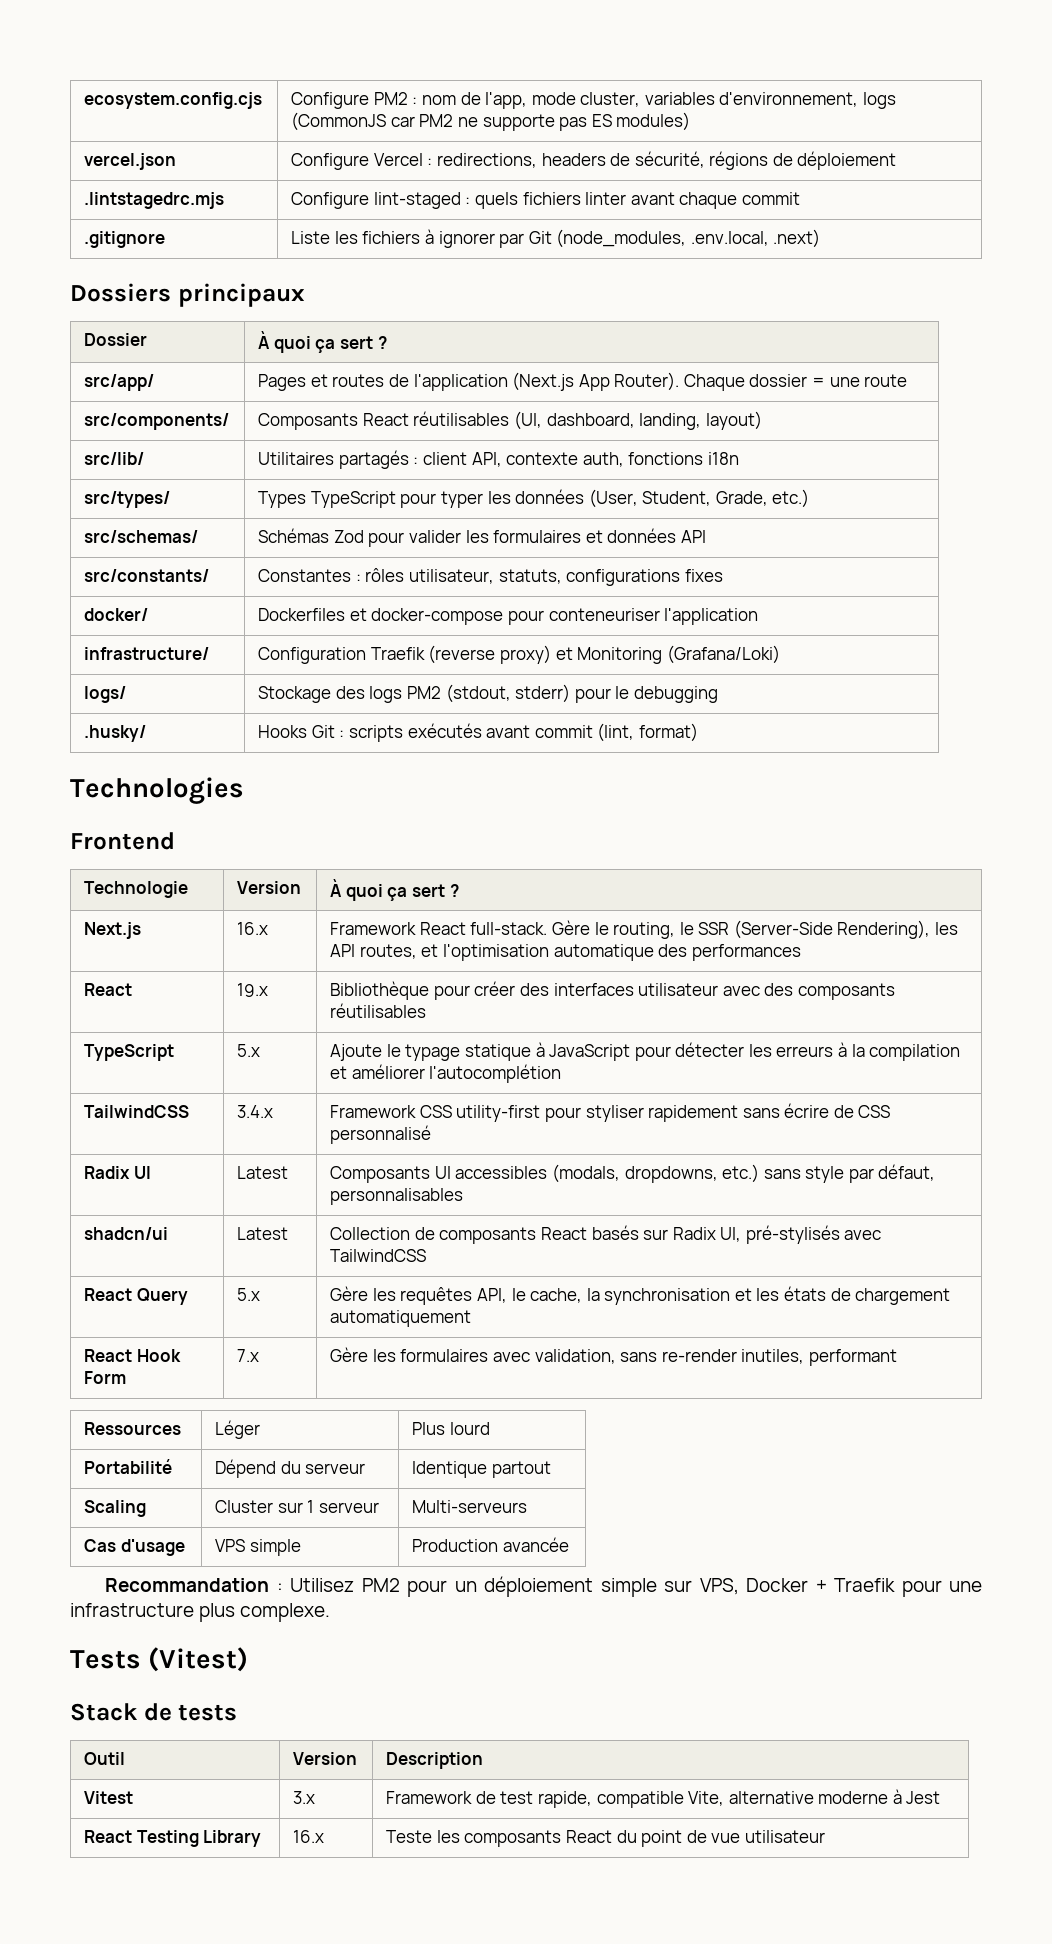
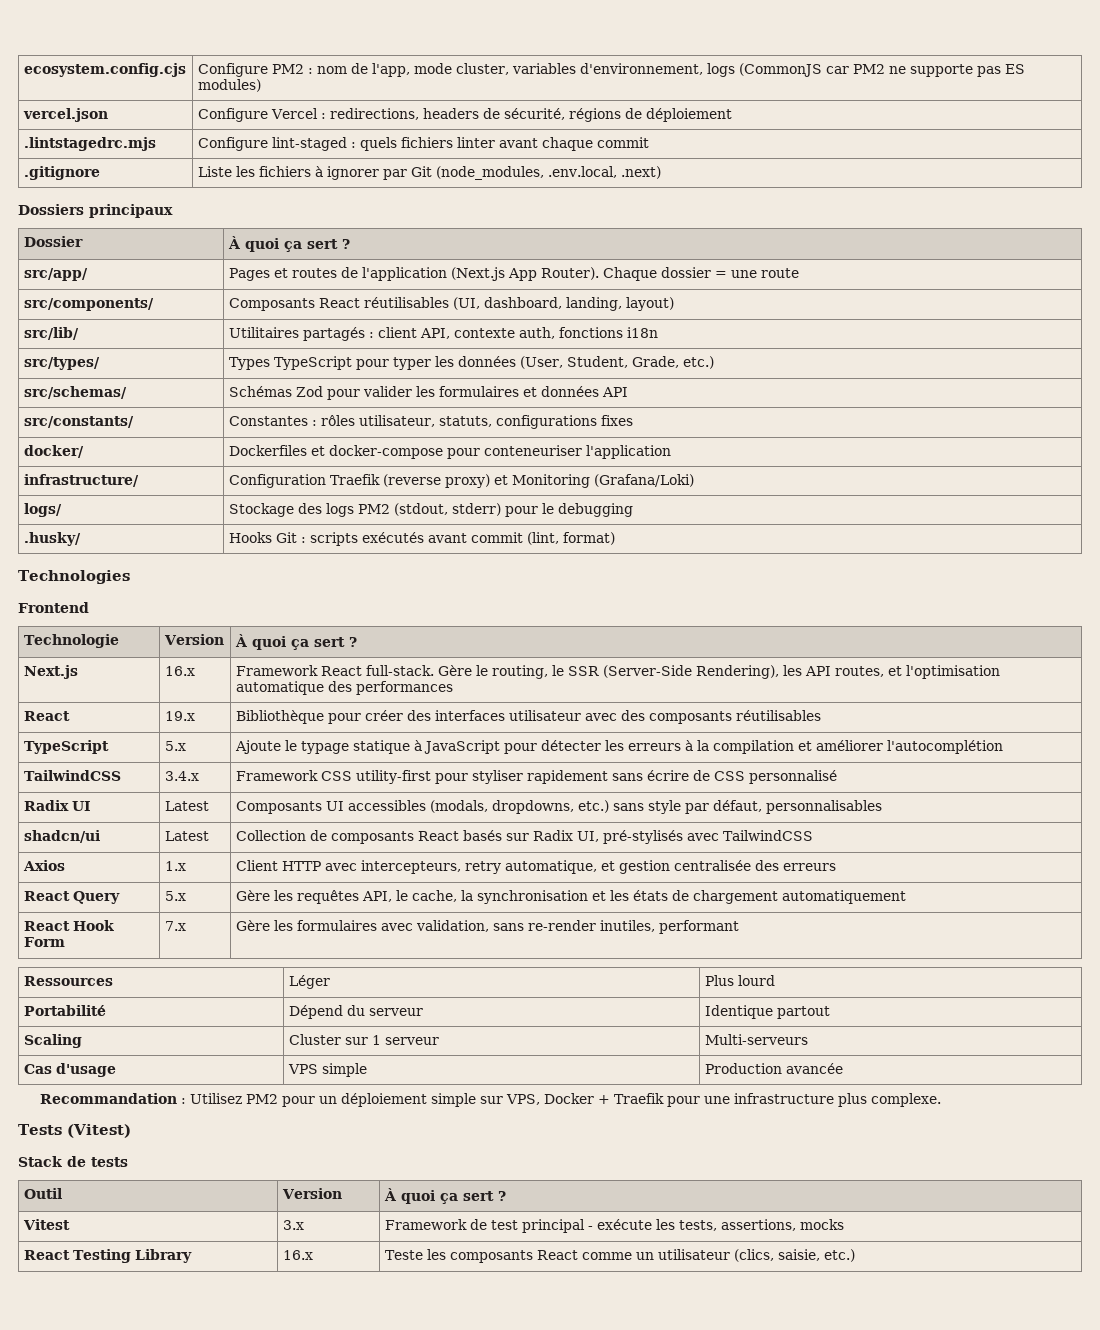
+ Axios | 1.x | Client HTTP avec intercepteurs, retry automatique, et gestion centralisée des erreurs
- Outil | Version | Description
+ Outil | Version | À quoi ça sert ?
- Vitest | 3.x | Framework de test rapide, compatible Vite, alternative moderne à Jest
+ Vitest | 3.x | Framework de test principal - exécute les tests, assertions, mocks
- React Testing Library | 16.x | Teste les composants React du point de vue utilisateur
+ React Testing Library | 16.x | Teste les composants React comme un utilisateur (clics, saisie, etc.)

